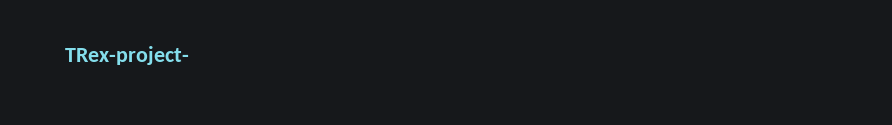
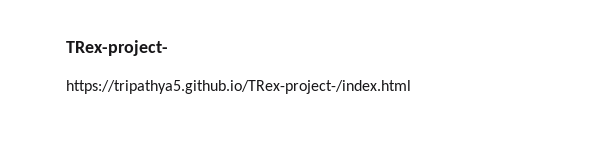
+ https://tripathya5.github.io/TRex-project-/index.html

